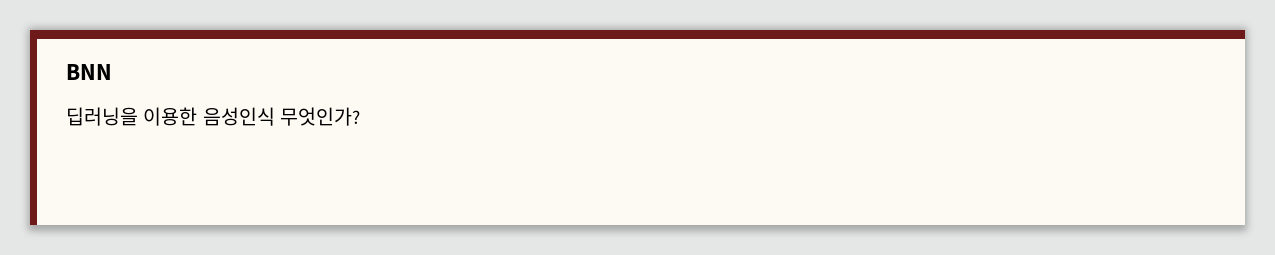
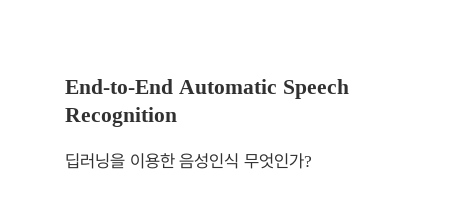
- BNN
+ End-to-End Automatic Speech Recognition

